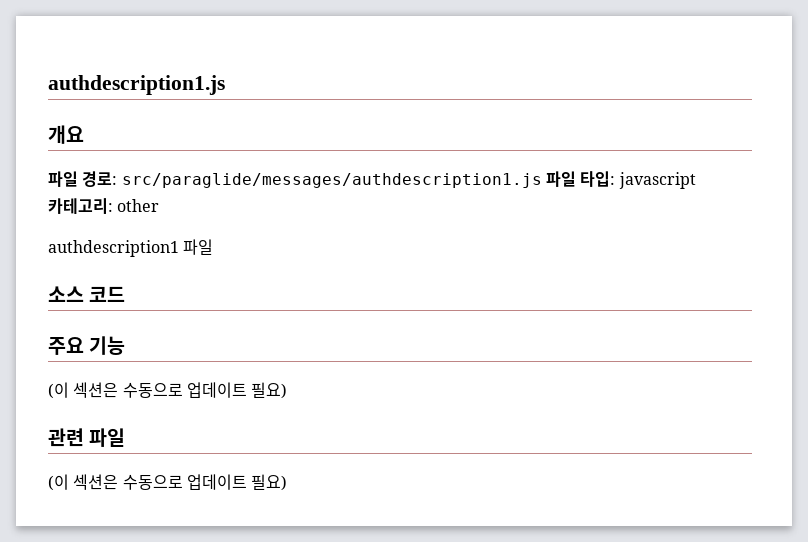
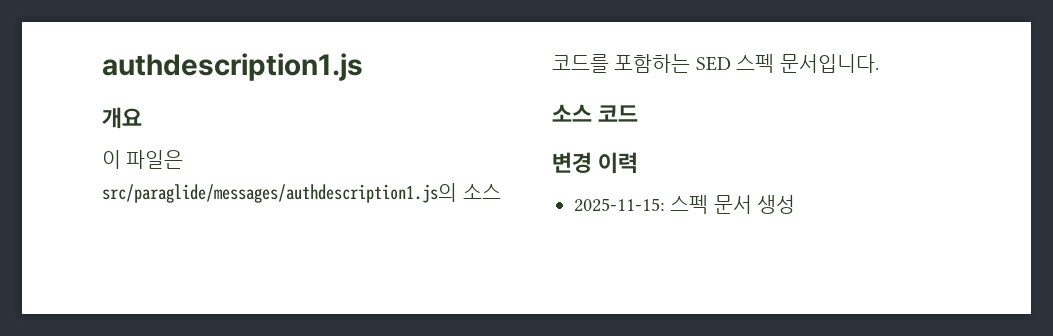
- 파일 경로: src/paraglide/messages/authdescription1.js 파일 타입: javascript 카테고리: other
- authdescription1 파일
+ 이 파일은 src/paraglide/messages/authdescription1.js의 소스 코드를 포함하는 SED 스펙 문서입니다.
  소스 코드
- 주요 기능
- (이 섹션은 수동으로 업데이트 필요)
- 관련 파일
- (이 섹션은 수동으로 업데이트 필요)
+ 변경 이력
+ 2025-11-15: 스펙 문서 생성

